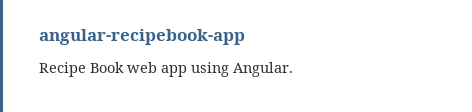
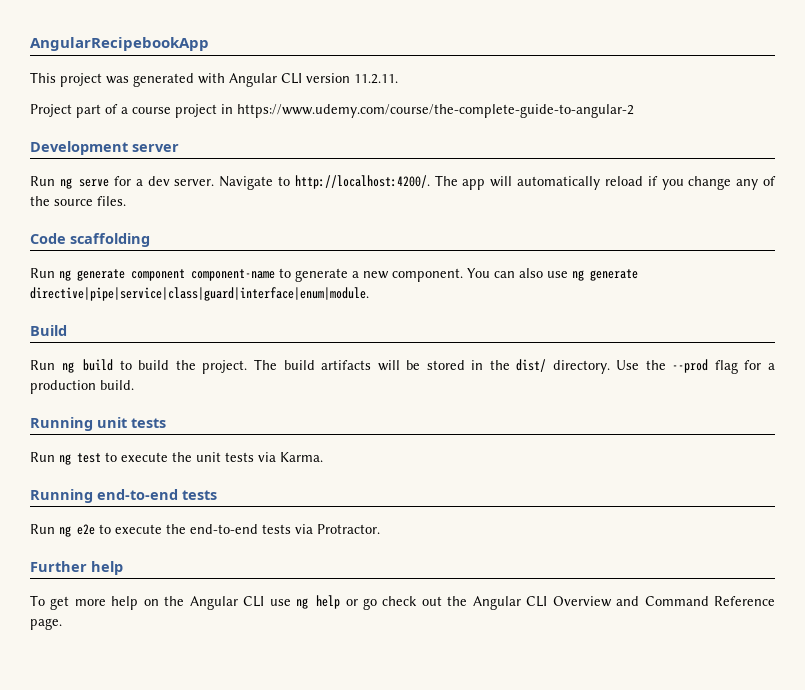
- angular-recipebook-app
- Recipe Book web app using Angular.
+ AngularRecipebookApp
+ This project was generated with Angular CLI version 11.2.11.
+ Project part of a course project in https://www.udemy.com/course/the-complete-guide-to-angular-2
+ Development server
+ Run ng serve for a dev server. Navigate to http://localhost:4200/. The app will automatically reload if you change any of the source files.
+ Code scaffolding
+ Run ng generate component component-name to generate a new component. You can also use ng generate directive|pipe|service|class|guard|interface|enum|module.
+ Build
+ Run ng build to build the project. The build artifacts will be stored in the dist/ directory. Use the --prod flag for a production build.
+ Running unit tests
+ Run ng test to execute the unit tests via Karma.
+ Running end-to-end tests
+ Run ng e2e to execute the end-to-end tests via Protractor.
+ Further help
+ To get more help on the Angular CLI use ng help or go check out the Angular CLI Overview and Command Reference page.

